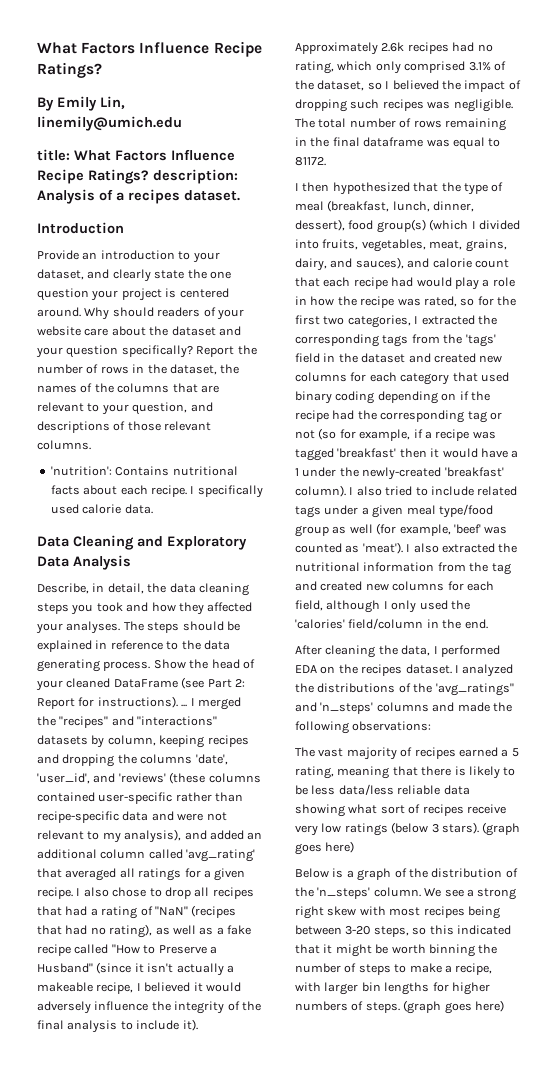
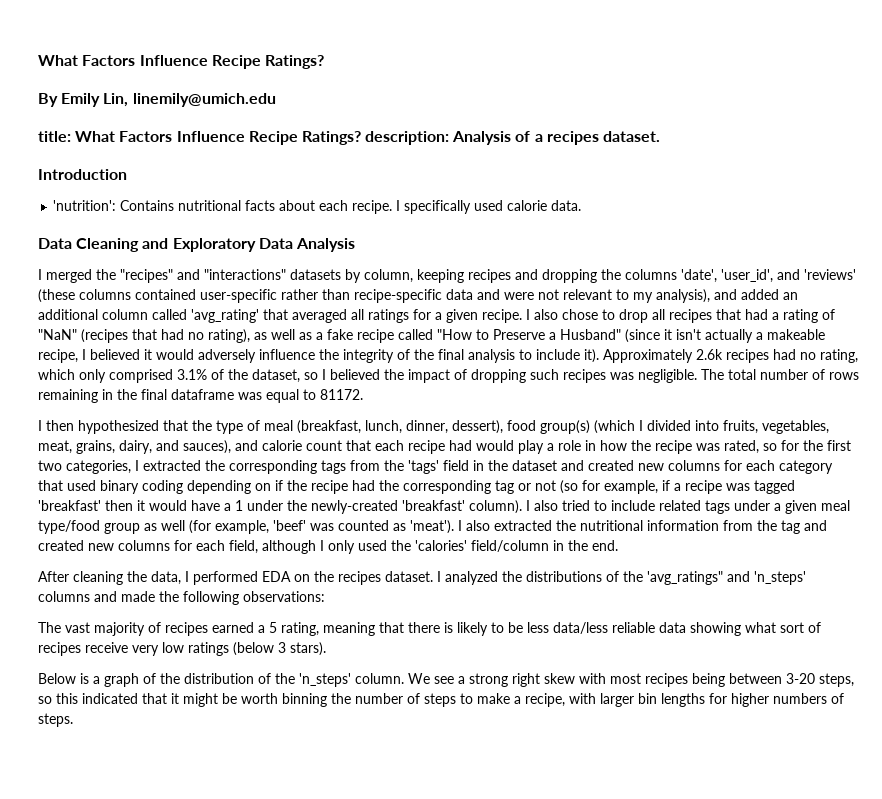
- Provide an introduction to your dataset, and clearly state the one question your project is centered around. Why should readers of your website care about the dataset and your question specifically? Report the number of rows in the dataset, the names of the columns that are relevant to your question, and descriptions of those relevant columns.
- Describe, in detail, the data cleaning steps you took and how they affected your analyses. The steps should be explained in reference to the data generating process. Show the head of your cleaned DataFrame (see Part 2: Report for instructions). ...
- The vast majority of recipes earned a 5 rating, meaning that there is likely to be less data/less reliable data showing what sort of recipes receive very low ratings (below 3 stars). (graph goes here)
+ The vast majority of recipes earned a 5 rating, meaning that there is likely to be less data/less reliable data showing what sort of recipes receive very low ratings (below 3 stars).
- We see a strong right skew with most recipes being between 3-20 steps, so this indicated that it might be worth binning the number of steps to make a recipe, with larger bin lengths for higher numbers of steps. (graph goes here)
+ We see a strong right skew with most recipes being between 3-20 steps, so this indicated that it might be worth binning the number of steps to make a recipe, with larger bin lengths for higher numbers of steps.

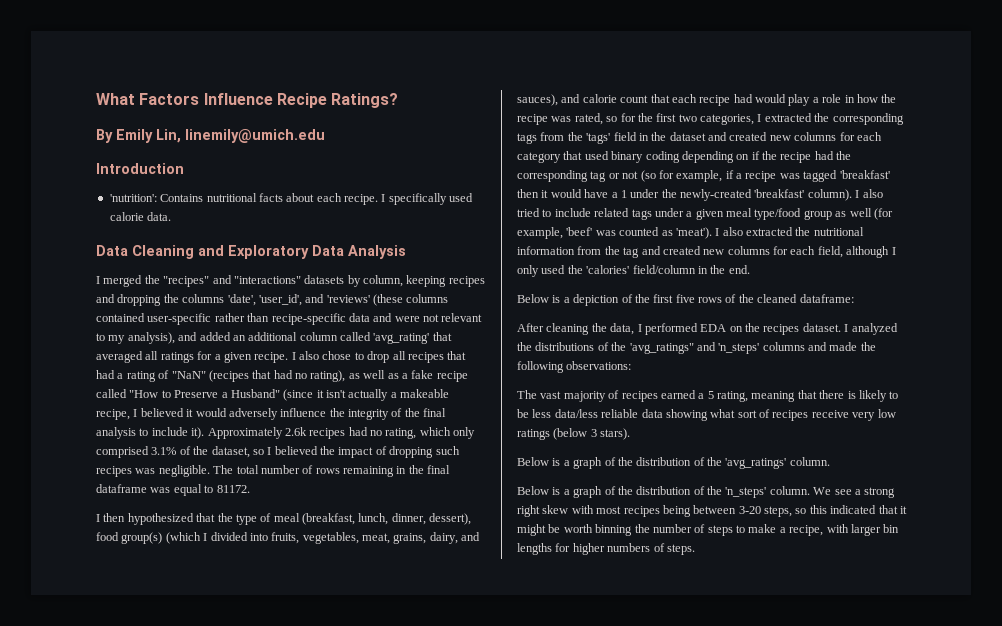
- title: What Factors Influence Recipe Ratings? description: Analysis of a recipes dataset.
+ Below is a depiction of the first five rows of the cleaned dataframe:
+ Below is a graph of the distribution of the 'avg_ratings' column.

